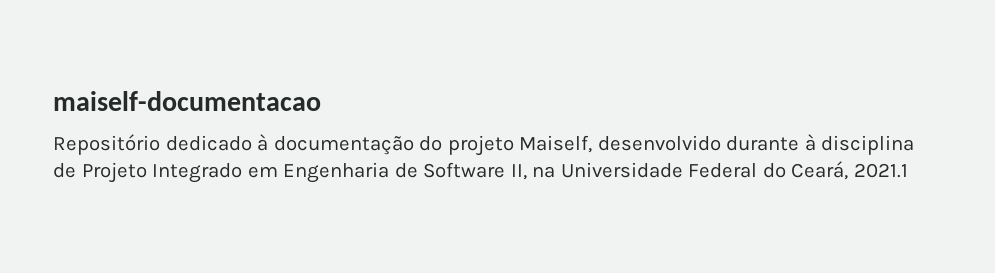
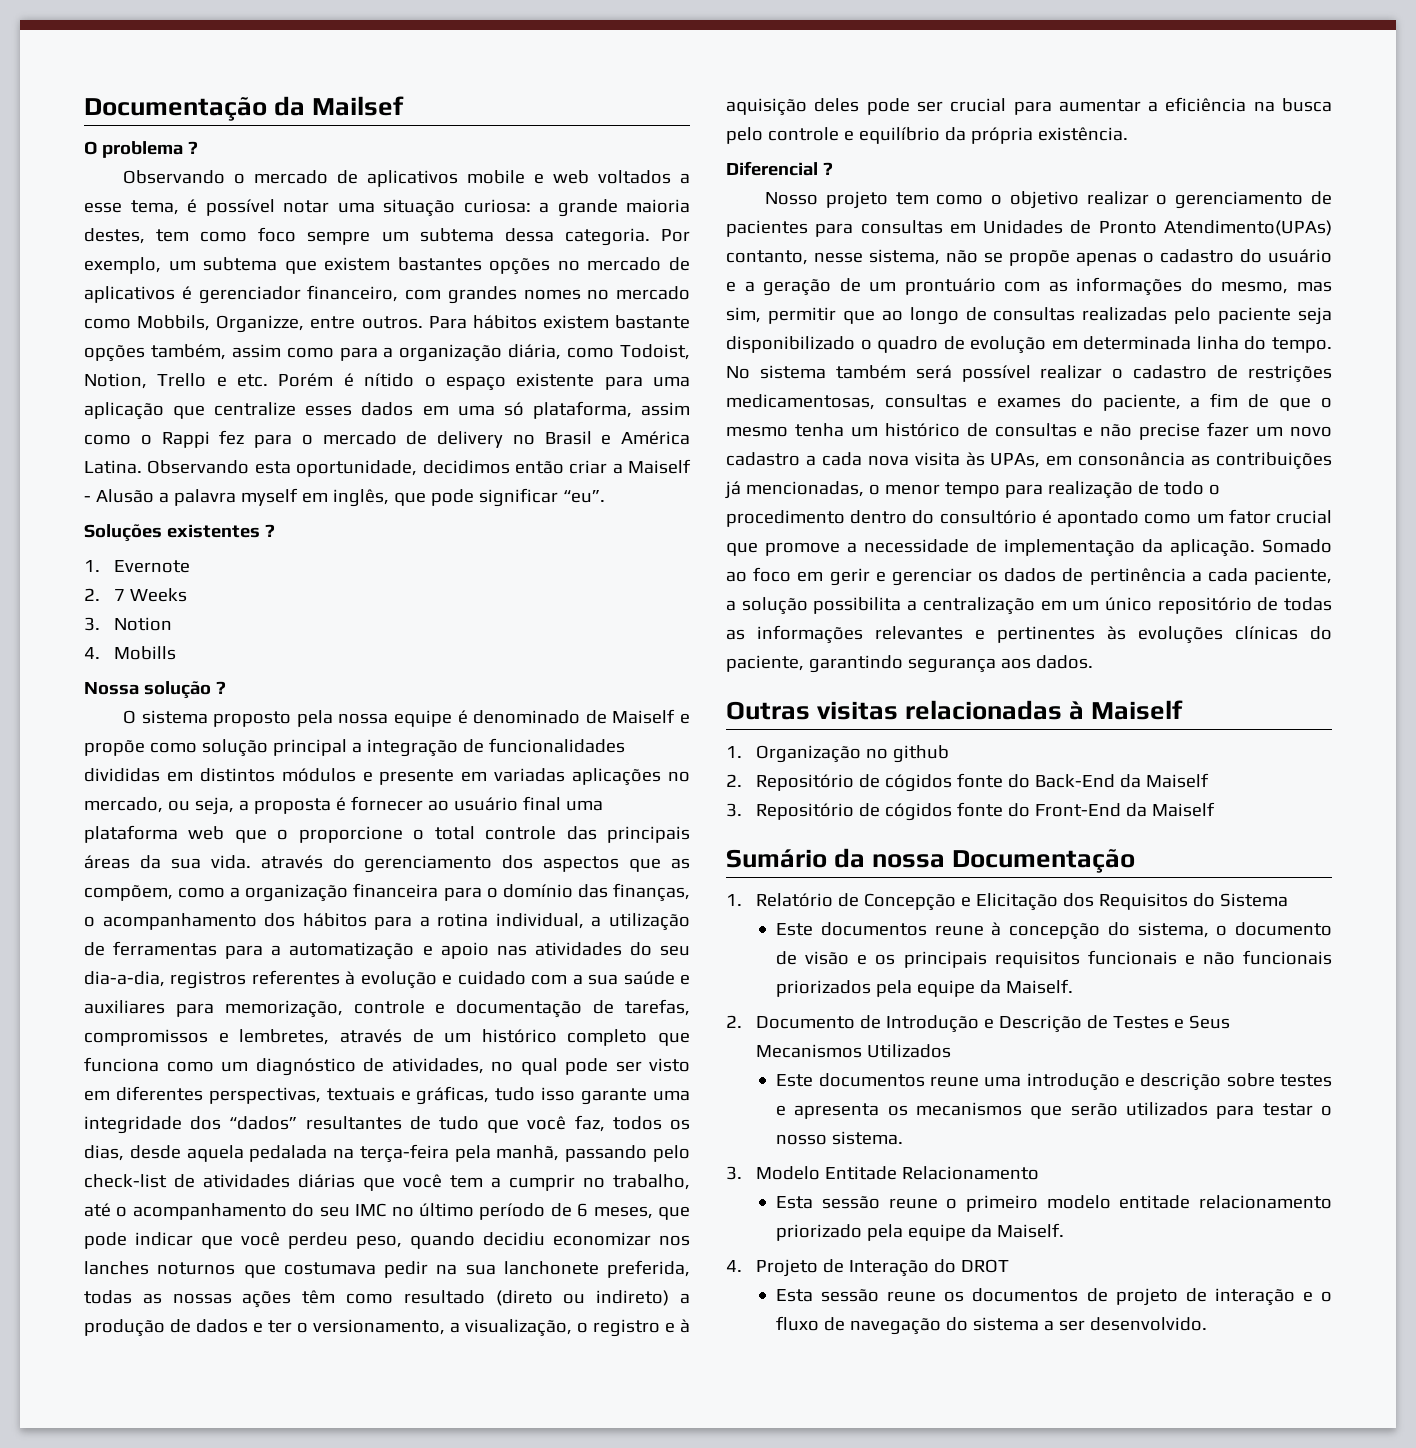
- maiself-documentacao
- Repositório dedicado à documentação do projeto Maiself, desenvolvido durante à disciplina de Projeto Integrado em Engenharia de Software II, na Universidade Federal do Ceará, 2021.1
+ Documentação da Mailsef
+ O problema ?
+ Observando o mercado de aplicativos mobile e web voltados a esse tema, é possível notar uma situação curiosa: a grande maioria destes, tem como foco sempre um subtema dessa categoria. Por exemplo, um subtema que existem bastantes opções no mercado de aplicativos é gerenciador financeiro, com grandes nomes no mercado como Mobbils, Organizze, entre outros. Para hábitos existem bastante opções também, assim como para a organização diária, como Todoist, Notion, Trello e etc. Porém é nítido o espaço existente para uma aplicação que centralize esses dados em uma só plataforma, assim como o Rappi fez para o mercado de delivery no Brasil e América Latina. Observando esta oportunidade, decidimos então criar a Maiself - Alusão a palavra myself em inglês, que pode significar “eu”.
+ Soluções existentes ?
+ 1. Evernote
+ 2. 7 Weeks
+ 3. Notion
+ 4. Mobills
+ Nossa solução ?
+ O sistema proposto pela nossa equipe é denominado de Maiself e propõe como solução principal a integração de funcionalidades divididas em distintos módulos e presente em variadas aplicações no mercado, ou seja, a proposta é fornecer ao usuário final uma plataforma web que o proporcione o total controle das principais áreas da sua vida. através do gerenciamento dos aspectos que as compõem, como a organização financeira para o domínio das finanças, o acompanhamento dos hábitos para a rotina individual, a utilização de ferramentas para a automatização e apoio nas atividades do seu dia-a-dia, registros referentes à evolução e cuidado com a sua saúde e auxiliares para memorização, controle e documentação de tarefas, compromissos e lembretes, através de um histórico completo que funciona como um diagnóstico de atividades, no qual pode ser visto em diferentes perspectivas, textuais e gráficas, tudo isso garante uma integridade dos “dados” resultantes de tudo que você faz, todos os dias, desde aquela pedalada na terça-feira pela manhã, passando pelo check-list de atividades diárias que você tem a cumprir no trabalho, até o acompanhamento do seu IMC no último período de 6 meses, que pode indicar que você perdeu peso, quando decidiu economizar nos lanches noturnos que costumava pedir na sua lanchonete preferida, todas as nossas ações têm como resultado (direto ou indireto) a produção de dados e ter o versionamento, a visualização, o registro e à aquisição deles pode ser crucial para aumentar a eficiência na busca pelo controle e equilíbrio da própria existência.
+ Diferencial ?
+ Nosso projeto tem como o objetivo realizar o gerenciamento de pacientes para consultas em Unidades de Pronto Atendimento(UPAs) contanto, nesse sistema, não se propõe apenas o cadastro do usuário e a geração de um prontuário com as informações do mesmo, mas sim, permitir que ao longo de consultas realizadas pelo paciente seja disponibilizado o quadro de evolução em determinada linha do tempo. No sistema também será possível realizar o cadastro de restrições medicamentosas, consultas e exames do paciente, a fim de que o mesmo tenha um histórico de consultas e não precise fazer um novo cadastro a cada nova visita às UPAs, em consonância as contribuições já mencionadas, o menor tempo para realização de todo o procedimento dentro do consultório é apontado como um fator crucial que promove a necessidade de implementação da aplicação. Somado ao foco em gerir e gerenciar os dados de pertinência a cada paciente, a solução possibilita a centralização em um único repositório de todas as informações relevantes e pertinentes às evoluções clínicas do paciente, garantindo segurança aos dados.
+ Outras visitas relacionadas à Maiself
+ 1. Organização no github
+ 2. Repositório de cógidos fonte do Back-End da Maiself
+ 3. Repositório de cógidos fonte do Front-End da Maiself
+ Sumário da nossa Documentação
+ 1. Relatório de Concepção e Elicitação dos Requisitos do Sistema
+ Este documentos reune à concepção do sistema, o documento de visão e os principais requisitos funcionais e não funcionais priorizados pela equipe da Maiself.
+ 2. Documento de Introdução e Descrição de Testes e Seus Mecanismos Utilizados
+ Este documentos reune uma introdução e descrição sobre testes e apresenta os mecanismos que serão utilizados para testar o nosso sistema.
+ 3. Modelo Entitade Relacionamento
+ Esta sessão reune o primeiro modelo entitade relacionamento priorizado pela equipe da Maiself.
+ 4. Projeto de Interação do DROT
+ Esta sessão reune os documentos de projeto de interação e o fluxo de navegação do sistema a ser desenvolvido.

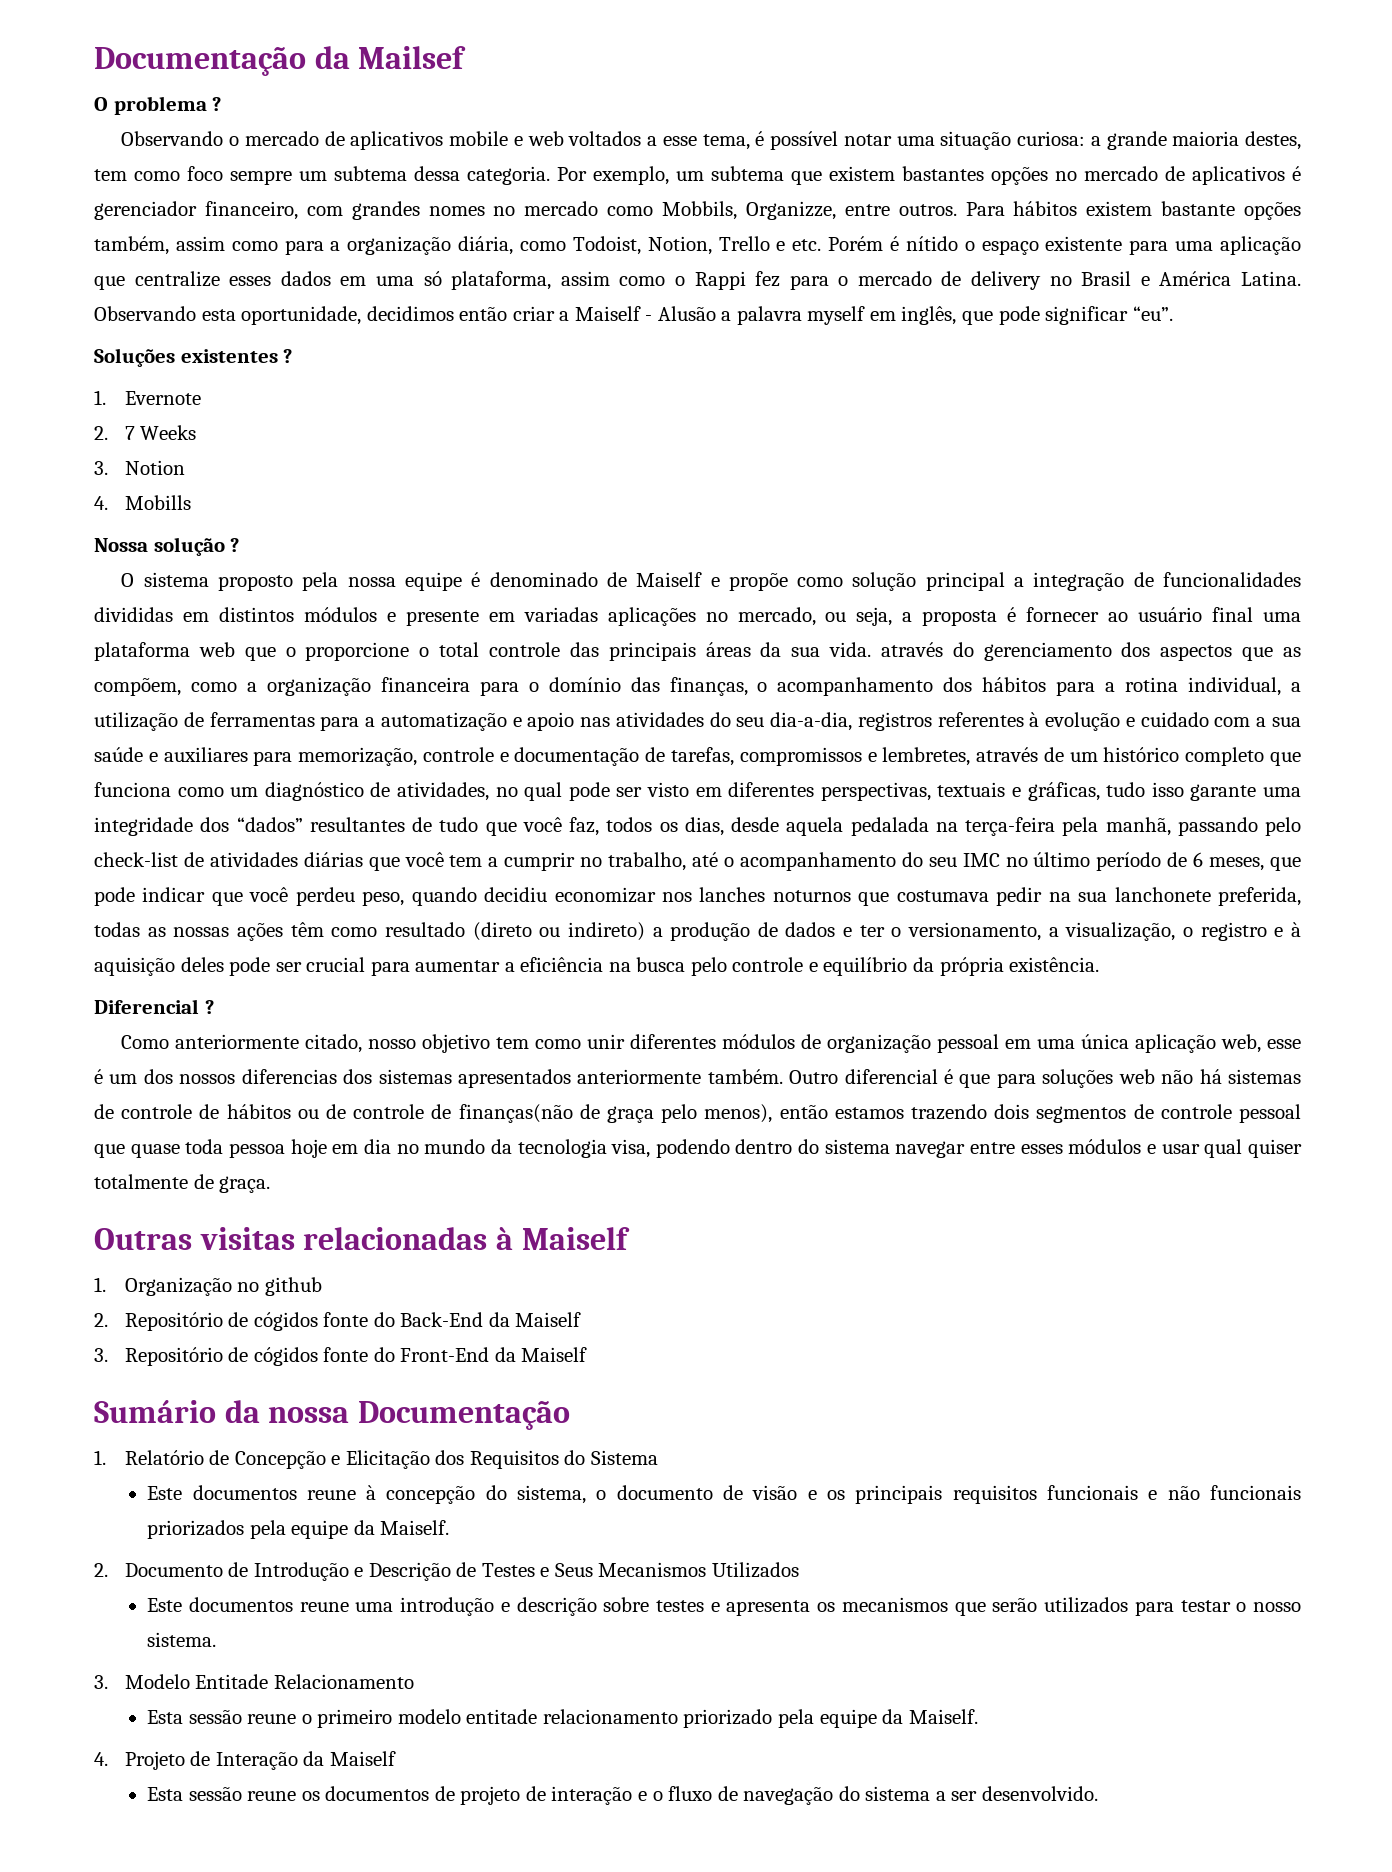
- Nosso projeto tem como o objetivo realizar o gerenciamento de pacientes para consultas em Unidades de Pronto Atendimento(UPAs) contanto, nesse sistema, não se propõe apenas o cadastro do usuário e a geração de um prontuário com as informações do mesmo, mas sim, permitir que ao longo de consultas realizadas pelo paciente seja disponibilizado o quadro de evolução em determinada linha do tempo. No sistema também será possível realizar o cadastro de restrições medicamentosas, consultas e exames do paciente, a fim de que o mesmo tenha um histórico de consultas e não precise fazer um novo cadastro a cada nova visita às UPAs, em consonância as contribuições já mencionadas, o menor tempo para realização de todo o procedimento dentro do consultório é apontado como um fator crucial que promove a necessidade de implementação da aplicação. Somado ao foco em gerir e gerenciar os dados de pertinência a cada paciente, a solução possibilita a centralização em um único repositório de todas as informações relevantes e pertinentes às evoluções clínicas do paciente, garantindo segurança aos dados.
+ Como anteriormente citado, nosso objetivo tem como unir diferentes módulos de organização pessoal em uma única aplicação web, esse é um dos nossos diferencias dos sistemas apresentados anteriormente também. Outro diferencial é que para soluções web não há sistemas de controle de hábitos ou de controle de finanças(não de graça pelo menos), então estamos trazendo dois segmentos de controle pessoal que quase toda pessoa hoje em dia no mundo da tecnologia visa, podendo dentro do sistema navegar entre esses módulos e usar qual quiser totalmente de graça.
- 4. Projeto de Interação do DROT
+ 4. Projeto de Interação da Maiself

